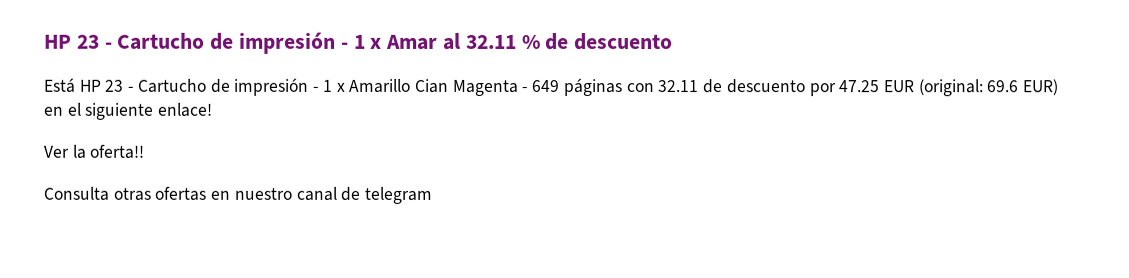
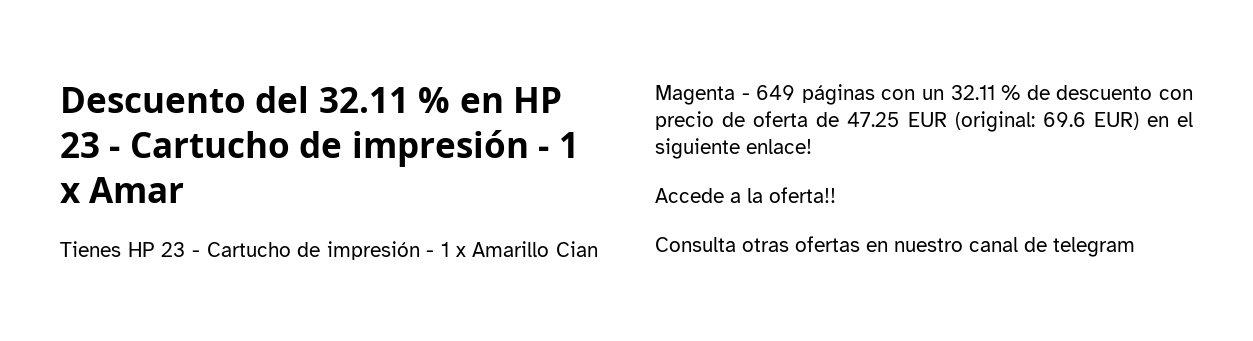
- HP 23 - Cartucho de impresión - 1 x Amar al 32.11 % de descuento
- Está HP 23 - Cartucho de impresión - 1 x Amarillo Cian Magenta - 649 páginas con 32.11 de descuento por 47.25 EUR (original: 69.6 EUR) en el siguiente enlace!
+ Descuento del 32.11 % en HP 23 - Cartucho de impresión - 1 x Amar
+ Tienes HP 23 - Cartucho de impresión - 1 x Amarillo Cian Magenta - 649 páginas con un 32.11 % de descuento con precio de oferta de 47.25 EUR (original: 69.6 EUR) en el siguiente enlace!
- Ver la oferta!!
+ Accede a la oferta!!

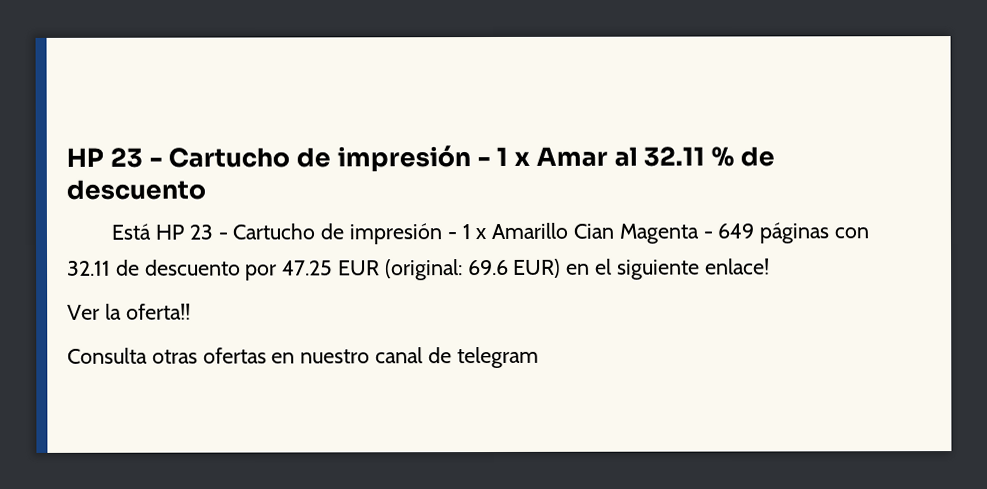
- Descuento del 32.11 % en HP 23 - Cartucho de impresión - 1 x Amar
- Tienes HP 23 - Cartucho de impresión - 1 x Amarillo Cian Magenta - 649 páginas con un 32.11 % de descuento con precio de oferta de 47.25 EUR (original: 69.6 EUR) en el siguiente enlace!
+ HP 23 - Cartucho de impresión - 1 x Amar al 32.11 % de descuento
+ Está HP 23 - Cartucho de impresión - 1 x Amarillo Cian Magenta - 649 páginas con 32.11 de descuento por 47.25 EUR (original: 69.6 EUR) en el siguiente enlace!
- Accede a la oferta!!
+ Ver la oferta!!

